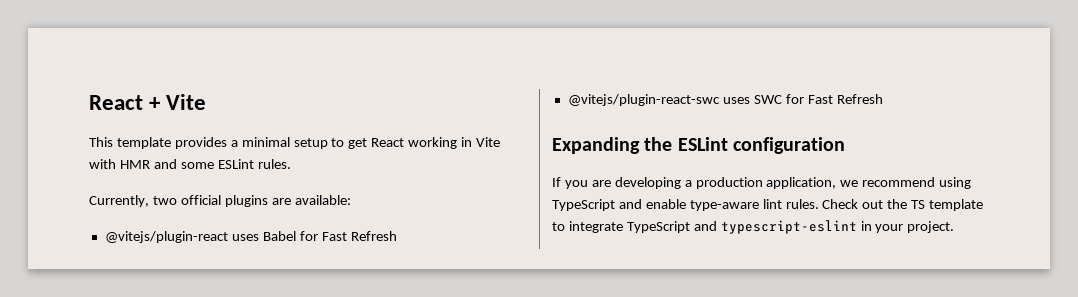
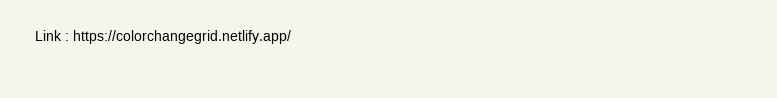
- React + Vite
- This template provides a minimal setup to get React working in Vite with HMR and some ESLint rules.
- Currently, two official plugins are available:
- @vitejs/plugin-react uses Babel for Fast Refresh
- @vitejs/plugin-react-swc uses SWC for Fast Refresh
- Expanding the ESLint configuration
- If you are developing a production application, we recommend using TypeScript and enable type-aware lint rules. Check out the TS template to integrate TypeScript and typescript-eslint in your project.
+ Link : https://colorchangegrid.netlify.app/

